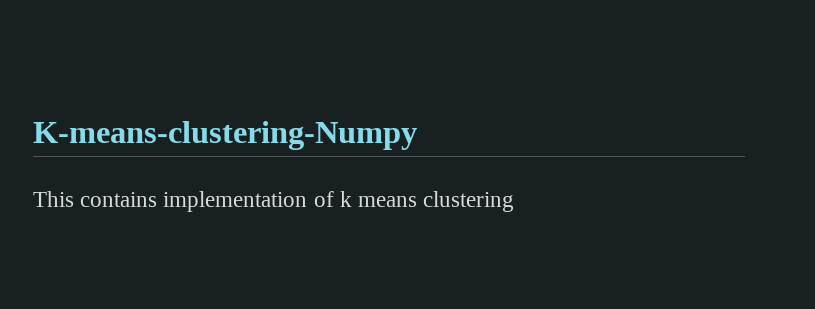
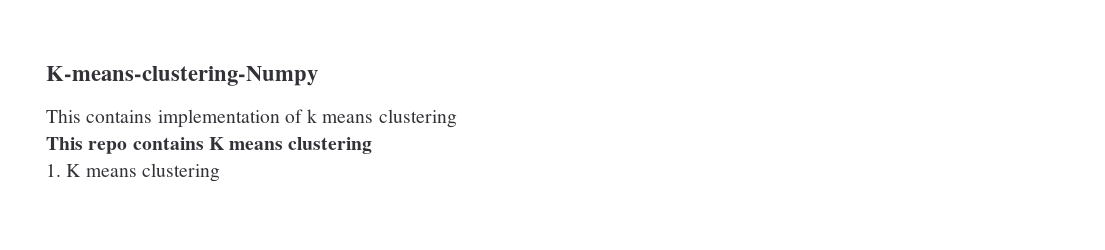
+ This repo contains K means clustering
+ 1. K means clustering

